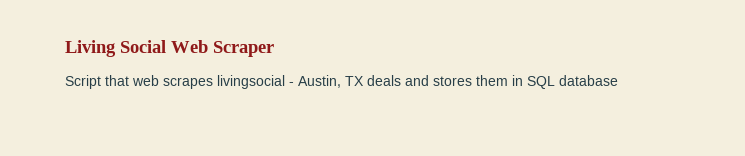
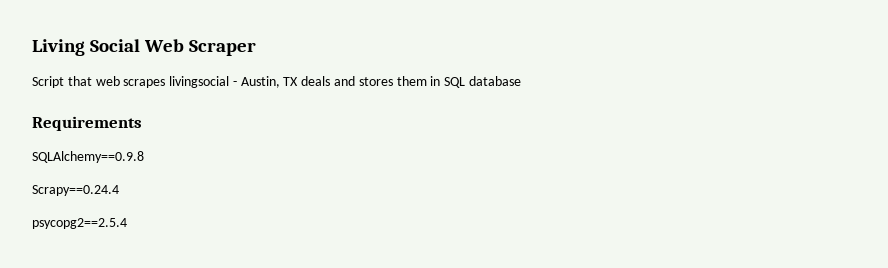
+ Requirements
+ SQLAlchemy==0.9.8
+ Scrapy==0.24.4
+ psycopg2==2.5.4

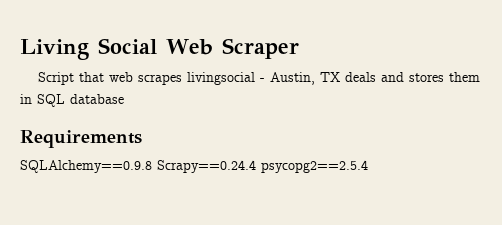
- SQLAlchemy==0.9.8
- Scrapy==0.24.4
- psycopg2==2.5.4
+ SQLAlchemy==0.9.8 Scrapy==0.24.4 psycopg2==2.5.4

